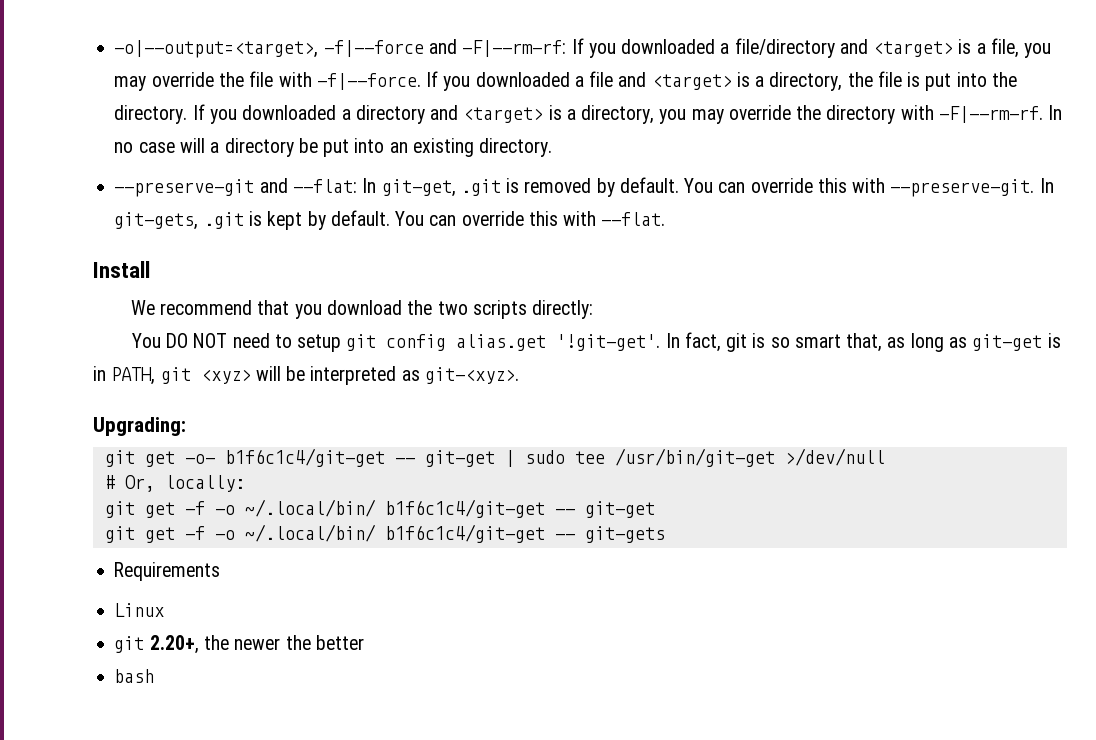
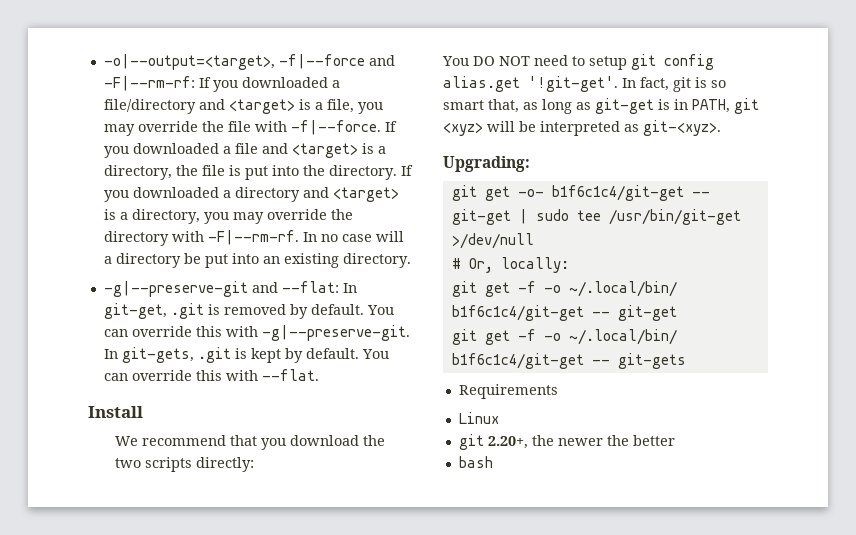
- --preserve-git and --flat: In git-get, .git is removed by default.
+ -g|--preserve-git and --flat: In git-get, .git is removed by default.
- You can override this with --preserve-git.
+ You can override this with -g|--preserve-git.

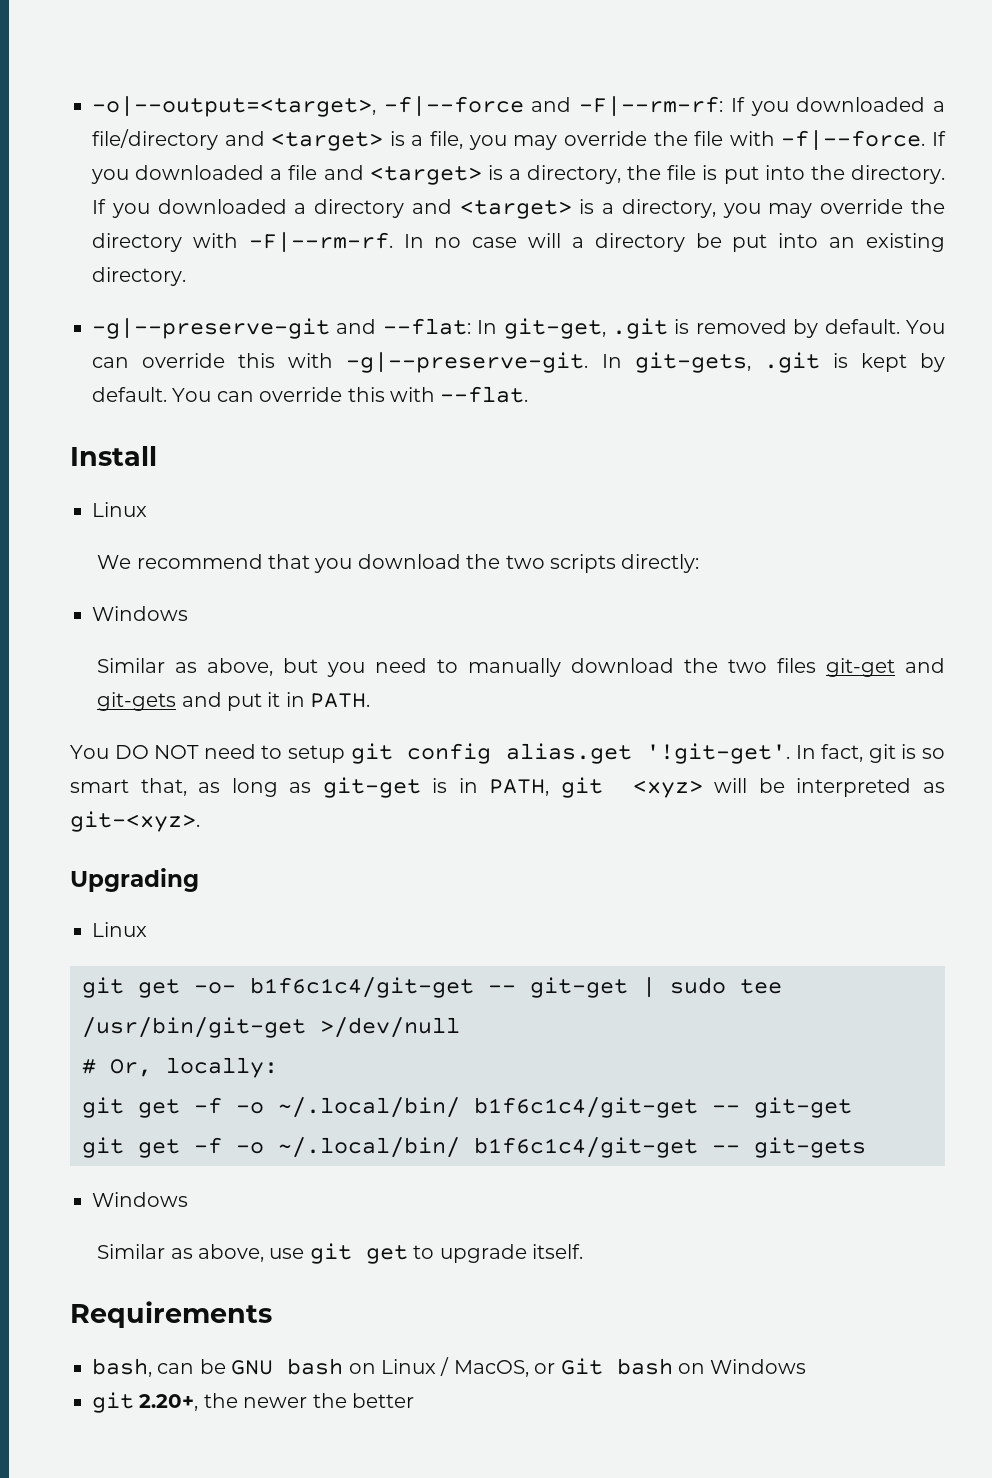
  Install
+ Linux
  We recommend that you download the two scripts directly:
+ Windows
+ Similar as above, but you need to manually download the two files git-get and git-gets and put it in PATH.
- Upgrading:
+ Upgrading
+ Linux
  git get -f -o ~/.local/bin/ b1f6c1c4/git-get -- git-gets
+ Windows
+ Similar as above, use git get to upgrade itself.
  Requirements
- Linux
+ bash, can be GNU bash on Linux / MacOS, or Git bash on Windows
- bash

